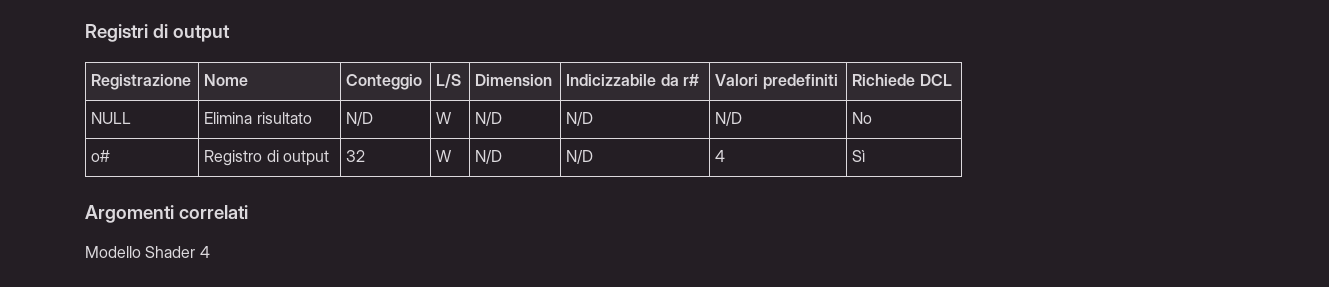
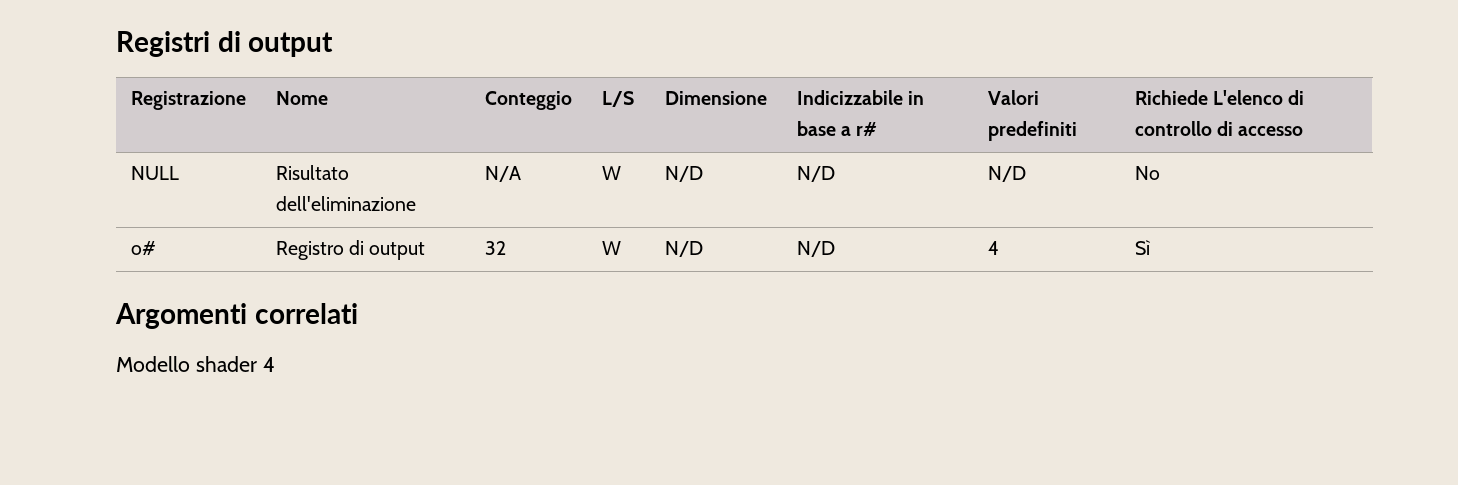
- Registrazione | Nome | Conteggio | L/S | Dimension | Indicizzabile da r# | Valori predefiniti | Richiede DCL
- NULL | Elimina risultato | N/D | W | N/D | N/D | N/D | No
+ Registrazione | Nome | Conteggio | L/S | Dimensione | Indicizzabile in base a r# | Valori predefiniti | Richiede L'elenco di controllo di accesso
+ NULL | Risultato dell'eliminazione | N/A | W | N/D | N/D | N/D | No
- Modello Shader 4
+ Modello shader 4

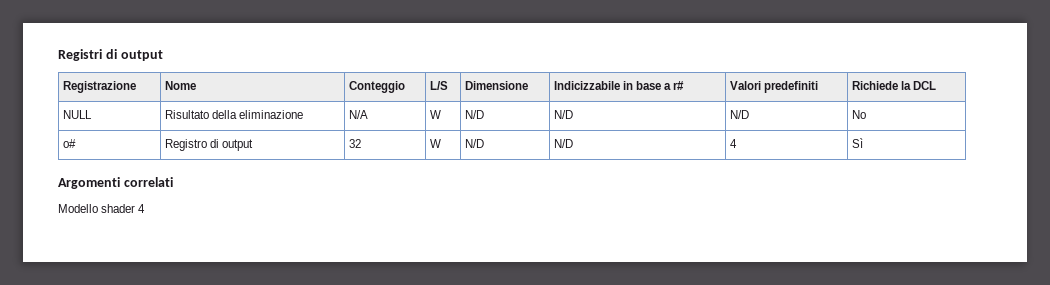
- Registrazione | Nome | Conteggio | L/S | Dimensione | Indicizzabile in base a r# | Valori predefiniti | Richiede L'elenco di controllo di accesso
+ Registrazione | Nome | Conteggio | L/S | Dimensione | Indicizzabile in base a r# | Valori predefiniti | Richiede la DCL
- NULL | Risultato dell'eliminazione | N/A | W | N/D | N/D | N/D | No
+ NULL | Risultato della eliminazione | N/A | W | N/D | N/D | N/D | No

